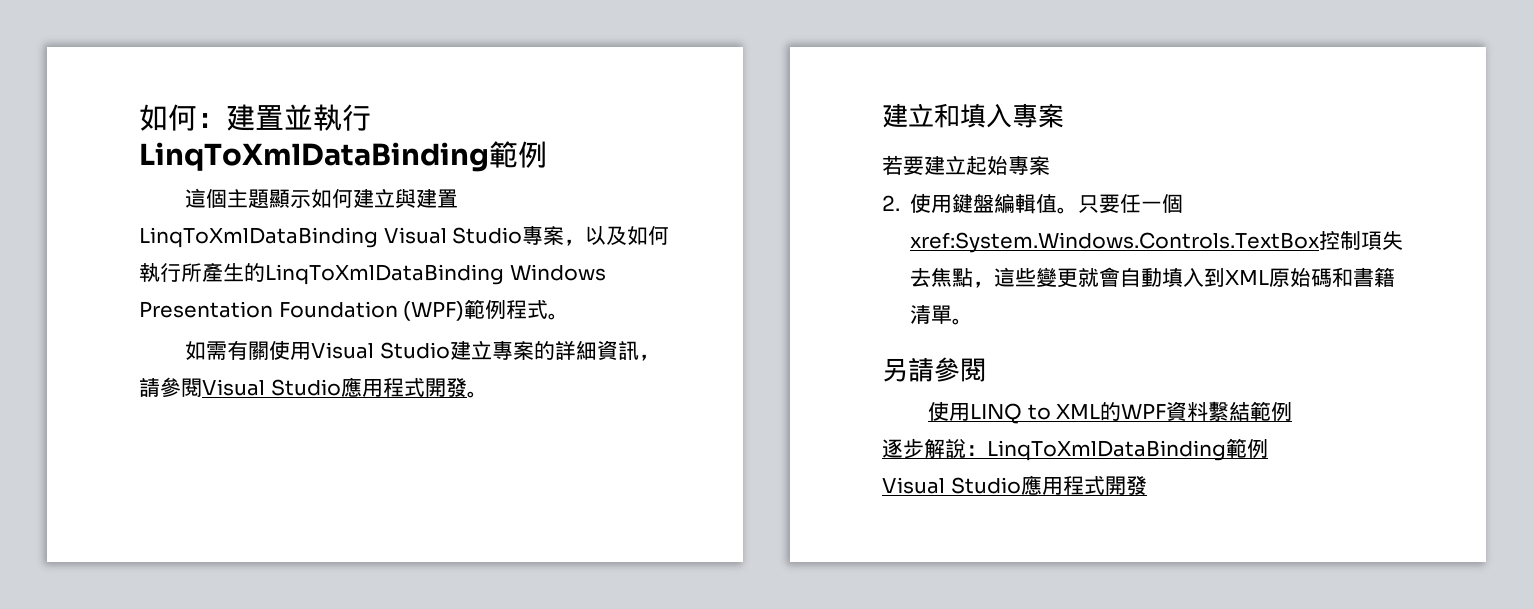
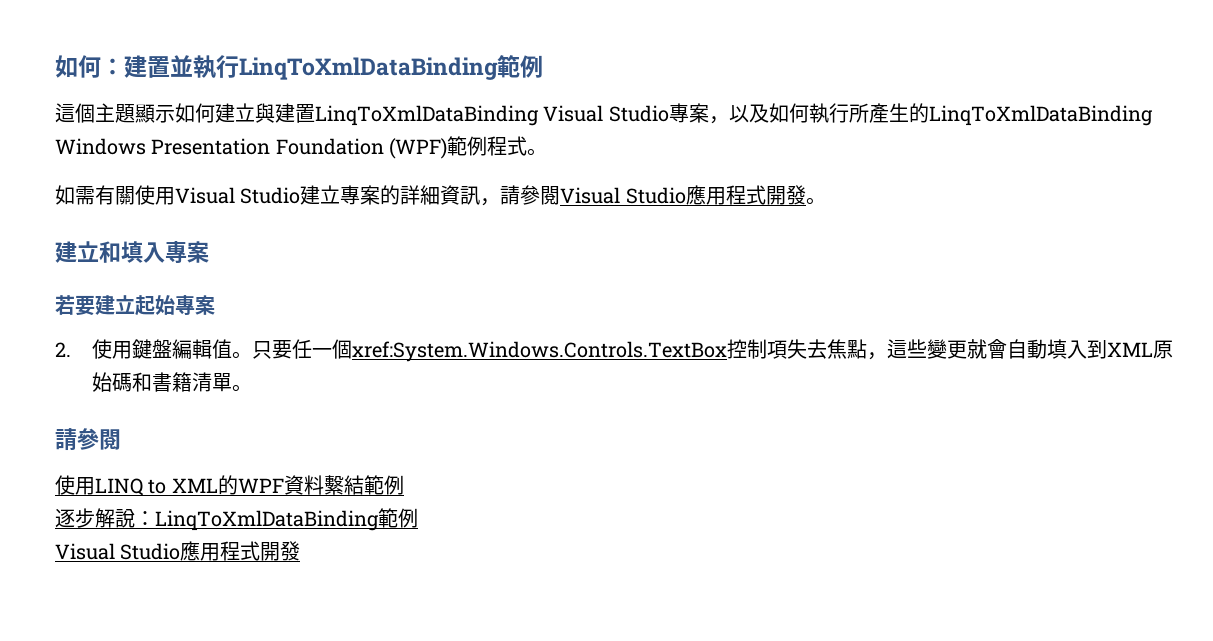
  只要任一個xref:System.Windows.Controls.TextBox控制項失去焦點，這些變更就會自動填入到XML原始碼和書籍清單。
- 另請參閱
+ 請參閱

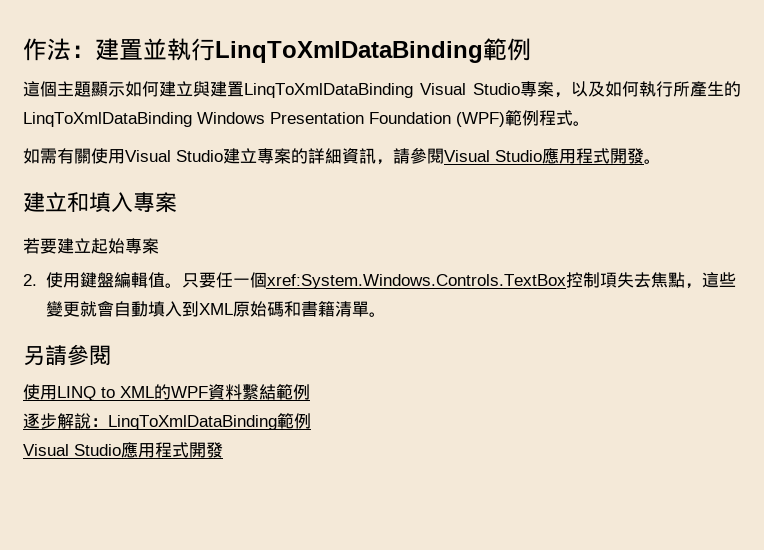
- 如何：建置並執行LinqToXmlDataBinding範例
+ 作法：建置並執行LinqToXmlDataBinding範例
  只要任一個xref:System.Windows.Controls.TextBox控制項失去焦點，這些變更就會自動填入到XML原始碼和書籍清單。
- 請參閱
+ 另請參閱

